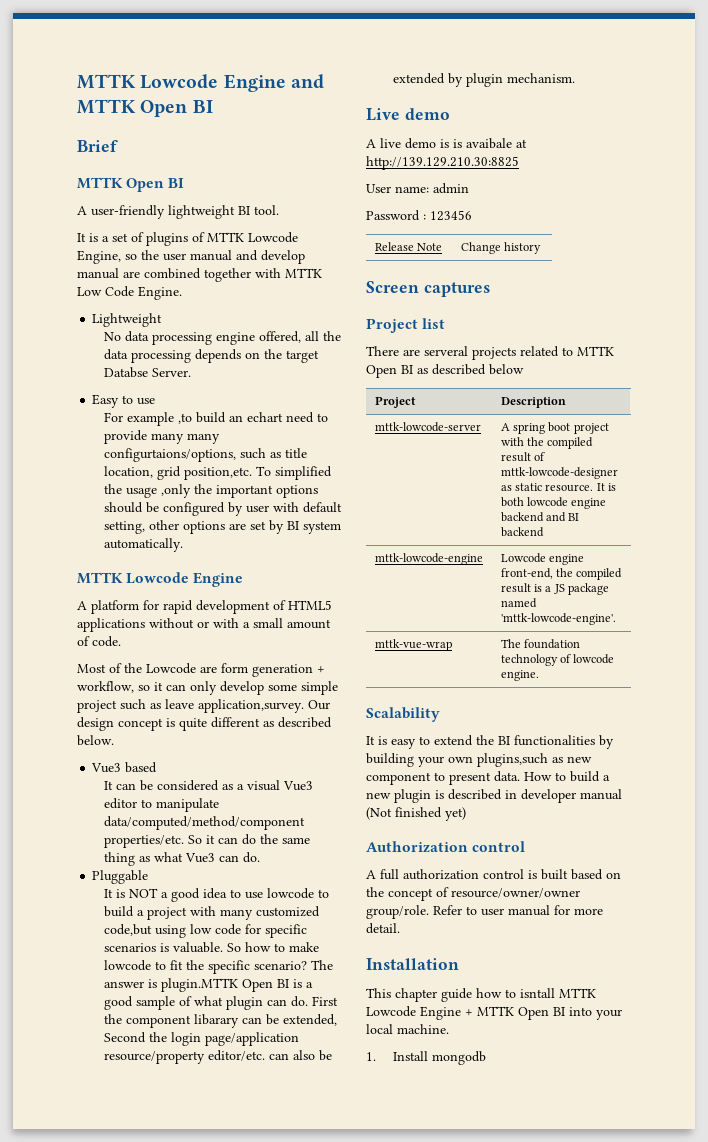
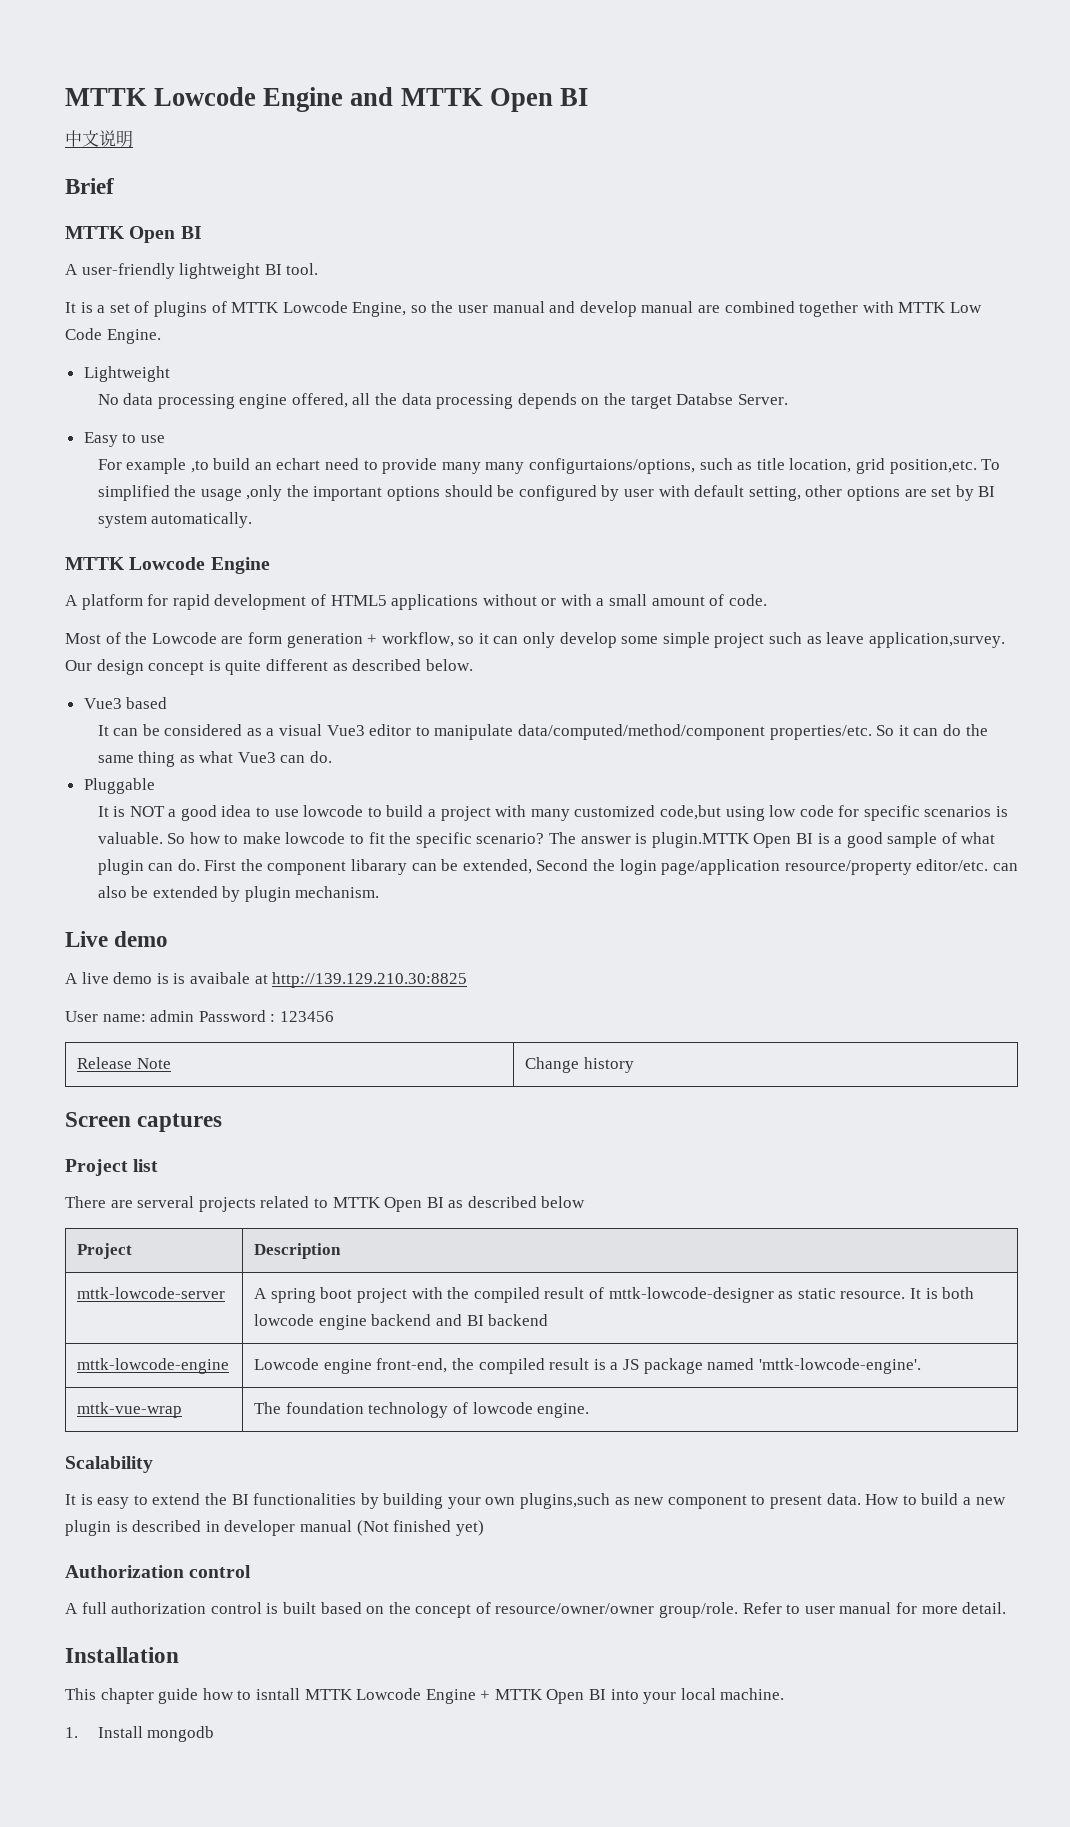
+ 中文说明
- User name: admin
- Password : 123456
+ User name: admin Password : 123456

